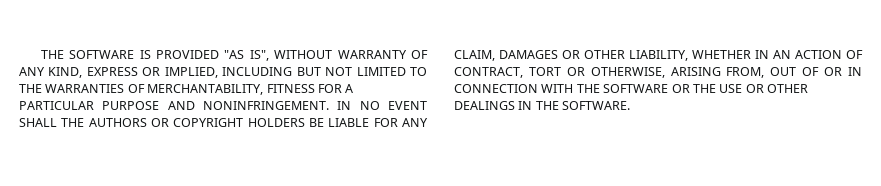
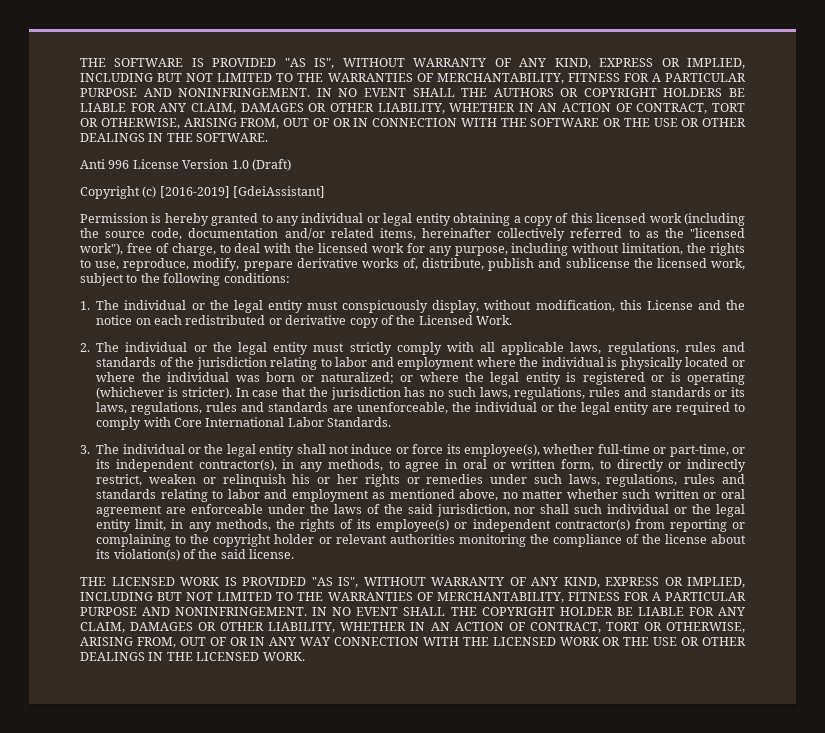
+ Anti 996 License Version 1.0 (Draft)
+ Copyright (c) [2016-2019] [GdeiAssistant]
+ Permission is hereby granted to any individual or legal entity obtaining a copy of this licensed work (including the source code, documentation and/or related items, hereinafter collectively referred to as the "licensed work"), free of charge, to deal with the licensed work for any purpose, including without limitation, the rights to use, reproduce, modify, prepare derivative works of, distribute, publish and sublicense the licensed work, subject to the following conditions:
+ 1. The individual or the legal entity must conspicuously display, without modification, this License and the notice on each redistributed or derivative copy of the Licensed Work.
+ 2. The individual or the legal entity must strictly comply with all applicable laws, regulations, rules and standards of the jurisdiction relating to labor and employment where the individual is physically located or where the individual was born or naturalized; or where the legal entity is registered or is operating (whichever is stricter). In case that the jurisdiction has no such laws, regulations, rules and standards or its laws, regulations, rules and standards are unenforceable, the individual or the legal entity are required to comply with Core International Labor Standards.
+ 3. The individual or the legal entity shall not induce or force its employee(s), whether full-time or part-time, or its independent contractor(s), in any methods, to agree in oral or written form, to directly or indirectly restrict, weaken or relinquish his or her rights or remedies under such laws, regulations, rules and standards relating to labor and employment as mentioned above, no matter whether such written or oral agreement are enforceable under the laws of the said jurisdiction, nor shall such individual or the legal entity limit, in any methods, the rights of its employee(s) or independent contractor(s) from reporting or complaining to the copyright holder or relevant authorities monitoring the compliance of the license about its violation(s) of the said license.
+ THE LICENSED WORK IS PROVIDED "AS IS", WITHOUT WARRANTY OF ANY KIND, EXPRESS OR IMPLIED, INCLUDING BUT NOT LIMITED TO THE WARRANTIES OF MERCHANTABILITY, FITNESS FOR A PARTICULAR PURPOSE AND NONINFRINGEMENT. IN NO EVENT SHALL THE COPYRIGHT HOLDER BE LIABLE FOR ANY CLAIM, DAMAGES OR OTHER LIABILITY, WHETHER IN AN ACTION OF CONTRACT, TORT OR OTHERWISE, ARISING FROM, OUT OF OR IN ANY WAY CONNECTION WITH THE LICENSED WORK OR THE USE OR OTHER DEALINGS IN THE LICENSED WORK.

